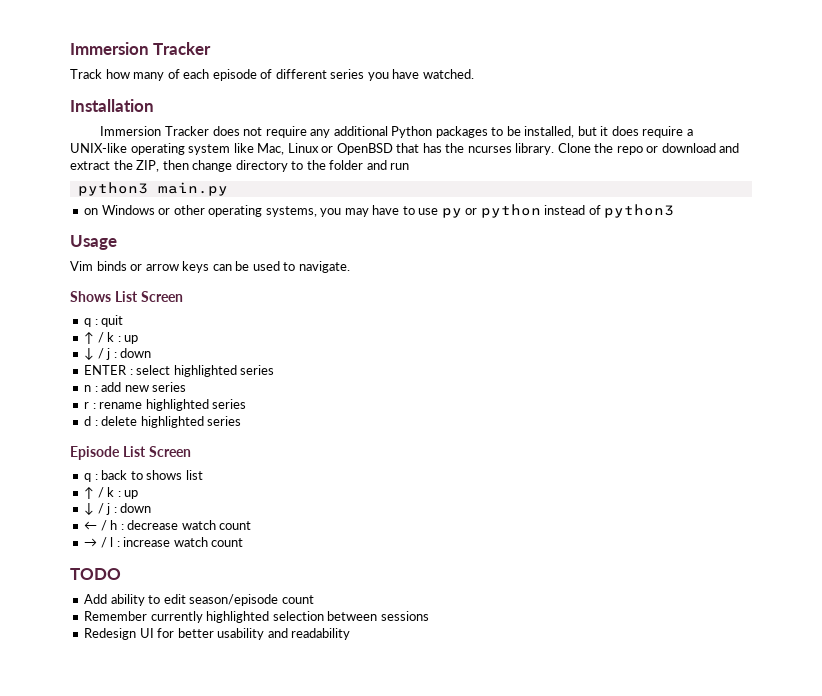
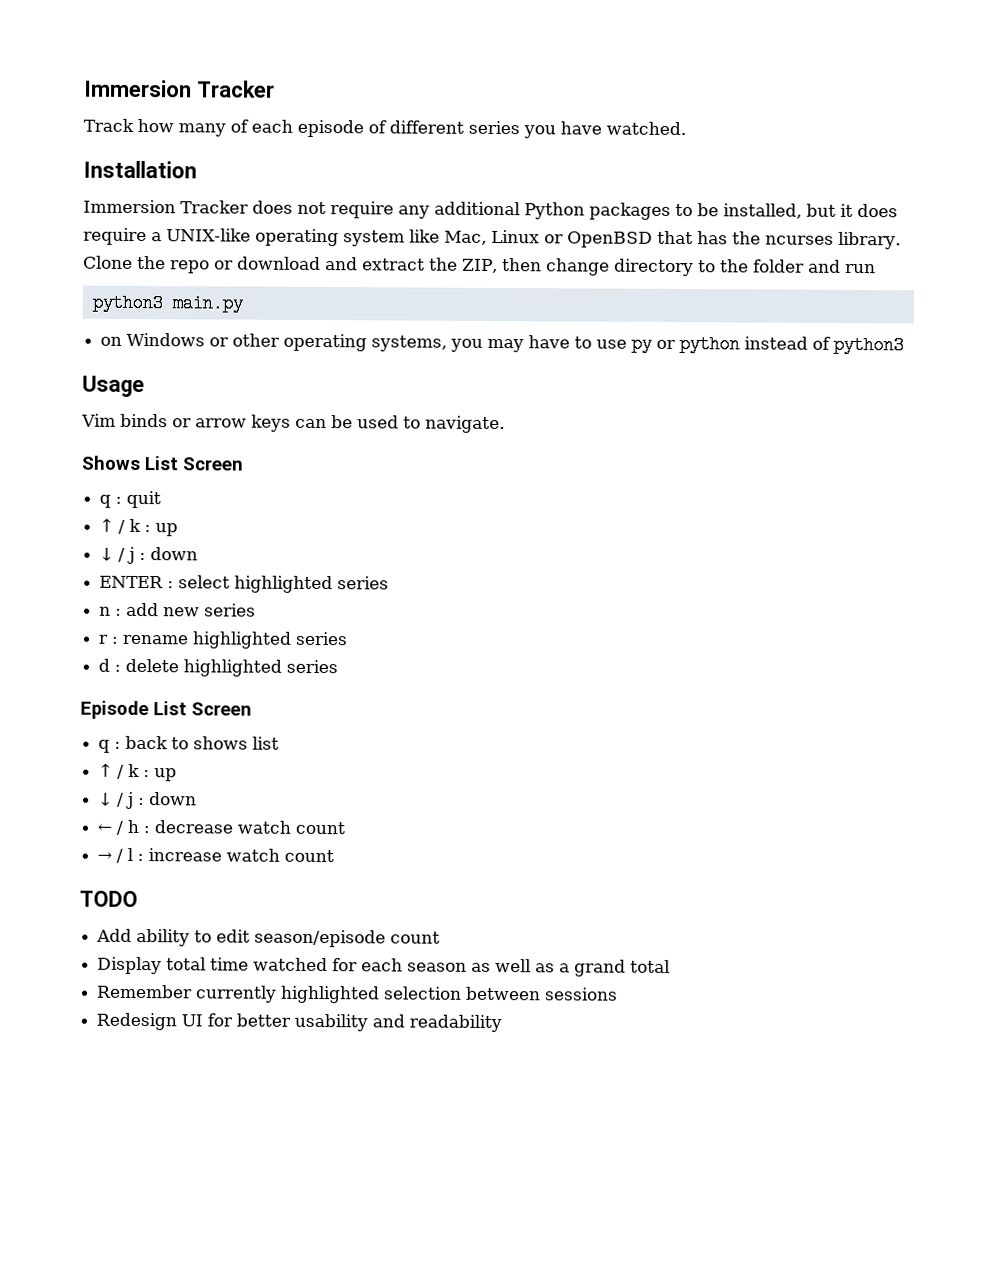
+ Display total time watched for each season as well as a grand total

